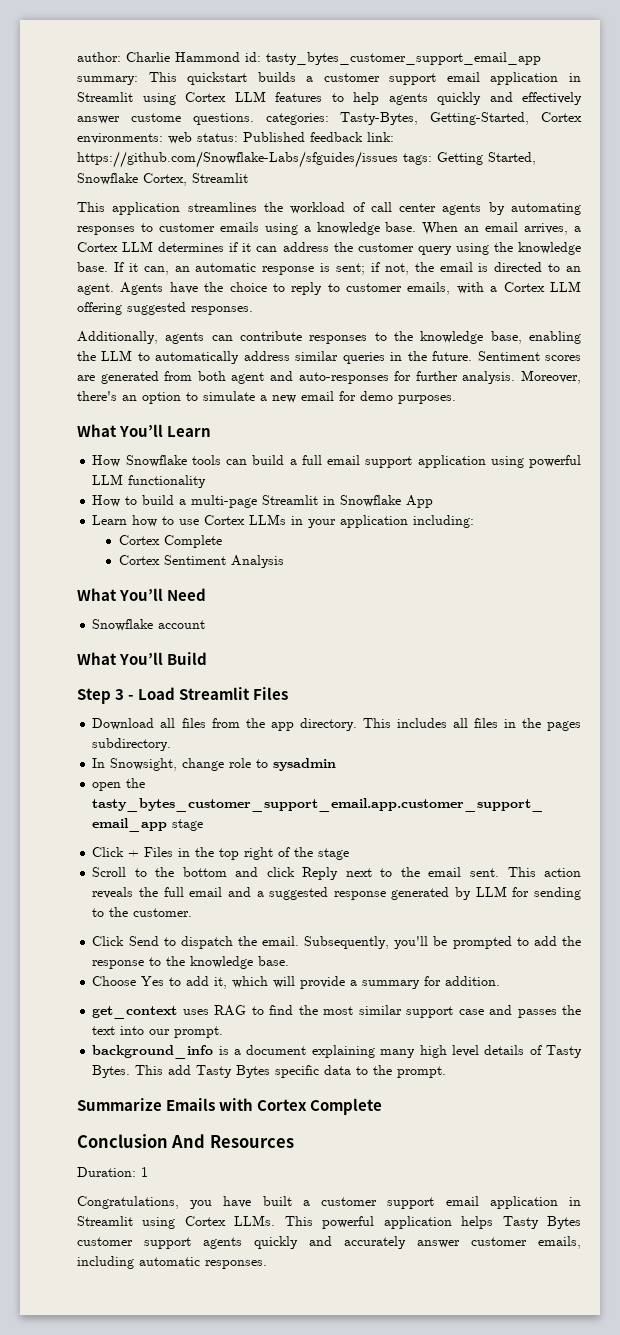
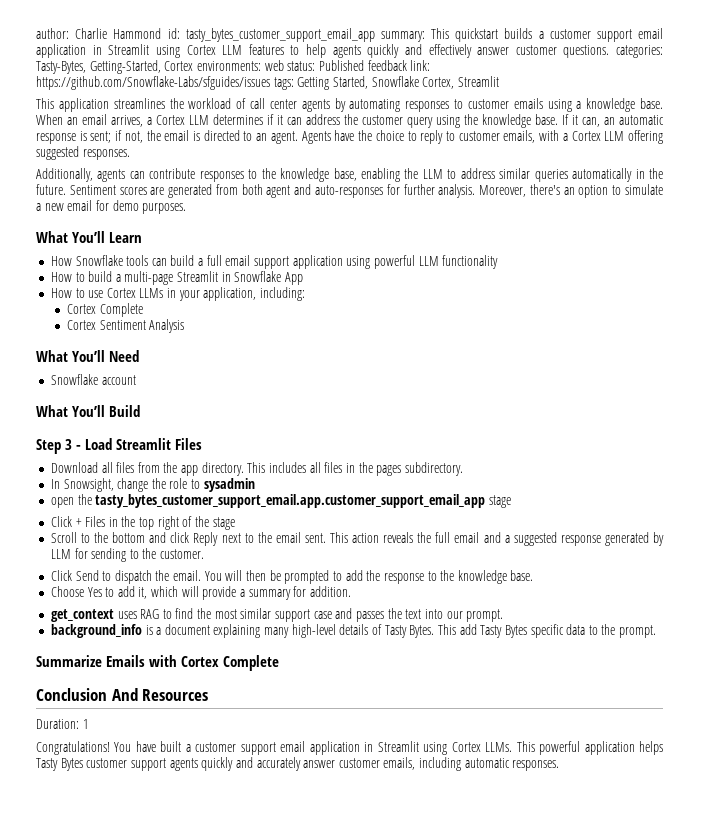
- author: Charlie Hammond id: tasty_bytes_customer_support_email_app summary: This quickstart builds a customer support email application in Streamlit using Cortex LLM features to help agents quickly and effectively answer custome questions. categories: Tasty-Bytes, Getting-Started, Cortex environments: web status: Published feedback link: https://github.com/Snowflake-Labs/sfguides/issues tags: Getting Started, Snowflake Cortex, Streamlit
+ author: Charlie Hammond id: tasty_bytes_customer_support_email_app summary: This quickstart builds a customer support email application in Streamlit using Cortex LLM features to help agents quickly and effectively answer customer questions. categories: Tasty-Bytes, Getting-Started, Cortex environments: web status: Published feedback link: https://github.com/Snowflake-Labs/sfguides/issues tags: Getting Started, Snowflake Cortex, Streamlit
- Additionally, agents can contribute responses to the knowledge base, enabling the LLM to automatically address similar queries in the future.
+ Additionally, agents can contribute responses to the knowledge base, enabling the LLM to address similar queries automatically in the future.
- Learn how to use Cortex LLMs in your application including:
+ How to use Cortex LLMs in your application, including:
- In Snowsight, change role to sysadmin
+ In Snowsight, change the role to sysadmin
- Subsequently, you'll be prompted to add the response to the knowledge base.
+ You will then be prompted to add the response to the knowledge base.
- background_info is a document explaining many high level details of Tasty Bytes.
+ background_info is a document explaining many high-level details of Tasty Bytes.
- Congratulations, you have built a customer support email application in Streamlit using Cortex LLMs.
+ Congratulations! You have built a customer support email application in Streamlit using Cortex LLMs.

